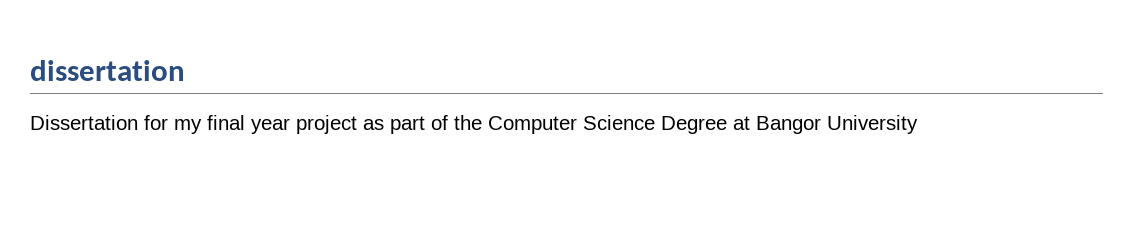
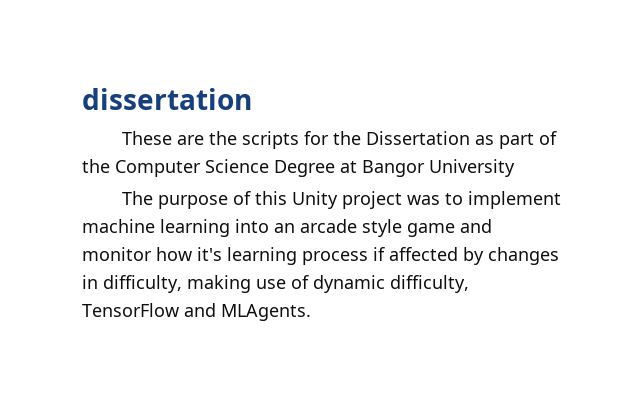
- Dissertation for my final year project as part of the Computer Science Degree at Bangor University
+ These are the scripts for the Dissertation as part of the Computer Science Degree at Bangor University
+ The purpose of this Unity project was to implement machine learning into an arcade style game and monitor how it's learning process if affected by changes in difficulty, making use of dynamic difficulty, TensorFlow and MLAgents.

